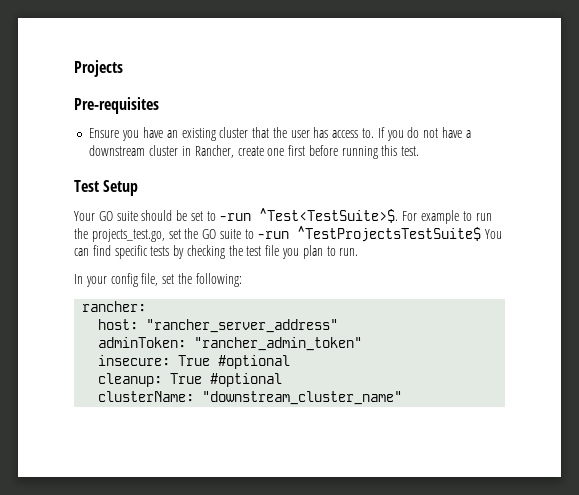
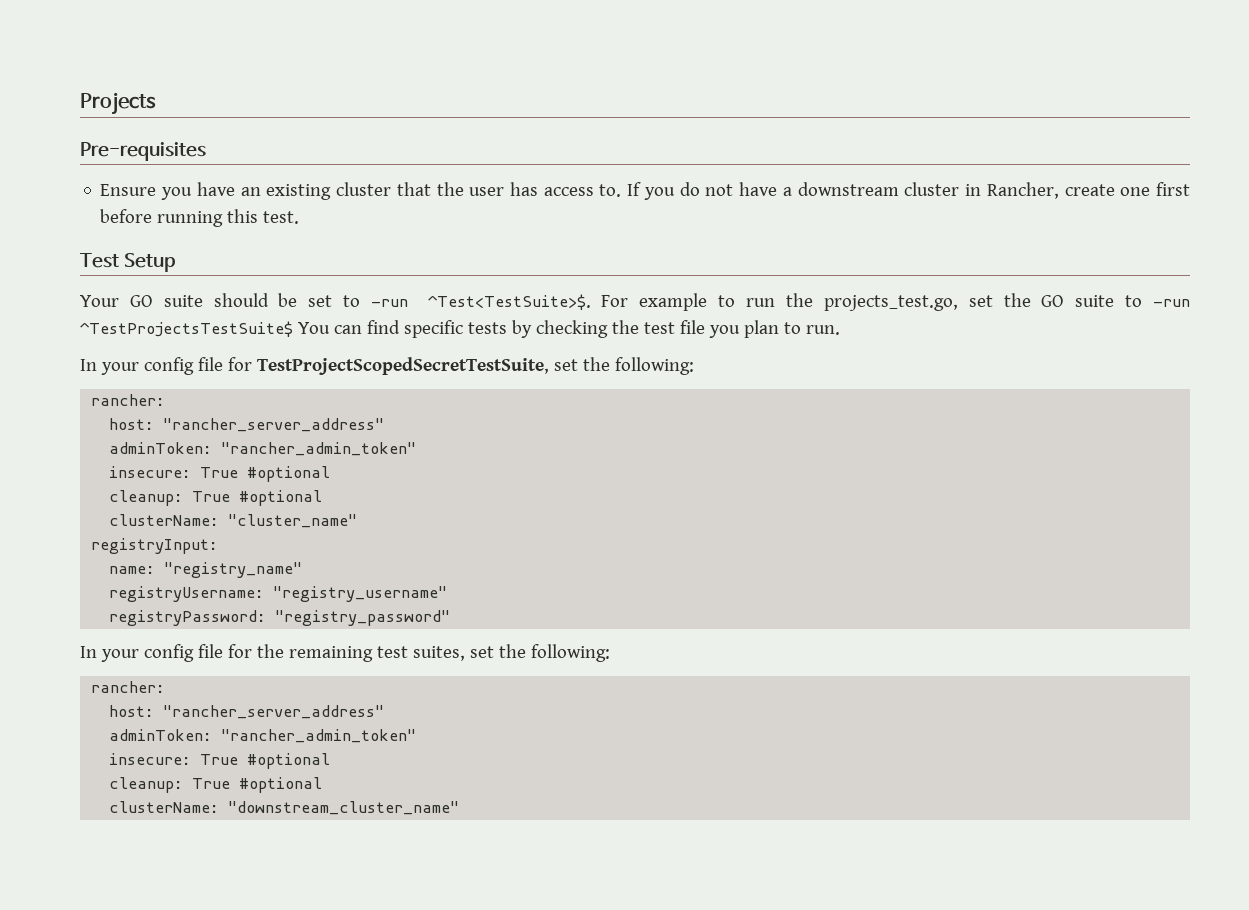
- In your config file, set the following:
+ In your config file for TestProjectScopedSecretTestSuite, set the following:
+ rancher:
+ host: "rancher_server_address"
+ adminToken: "rancher_admin_token"
+ insecure: True #optional
+ cleanup: True #optional
+ clusterName: "cluster_name"
+ registryInput:
+ name: "registry_name"
+ registryUsername: "registry_username"
+ registryPassword: "registry_password"
+ In your config file for the remaining test suites, set the following:

